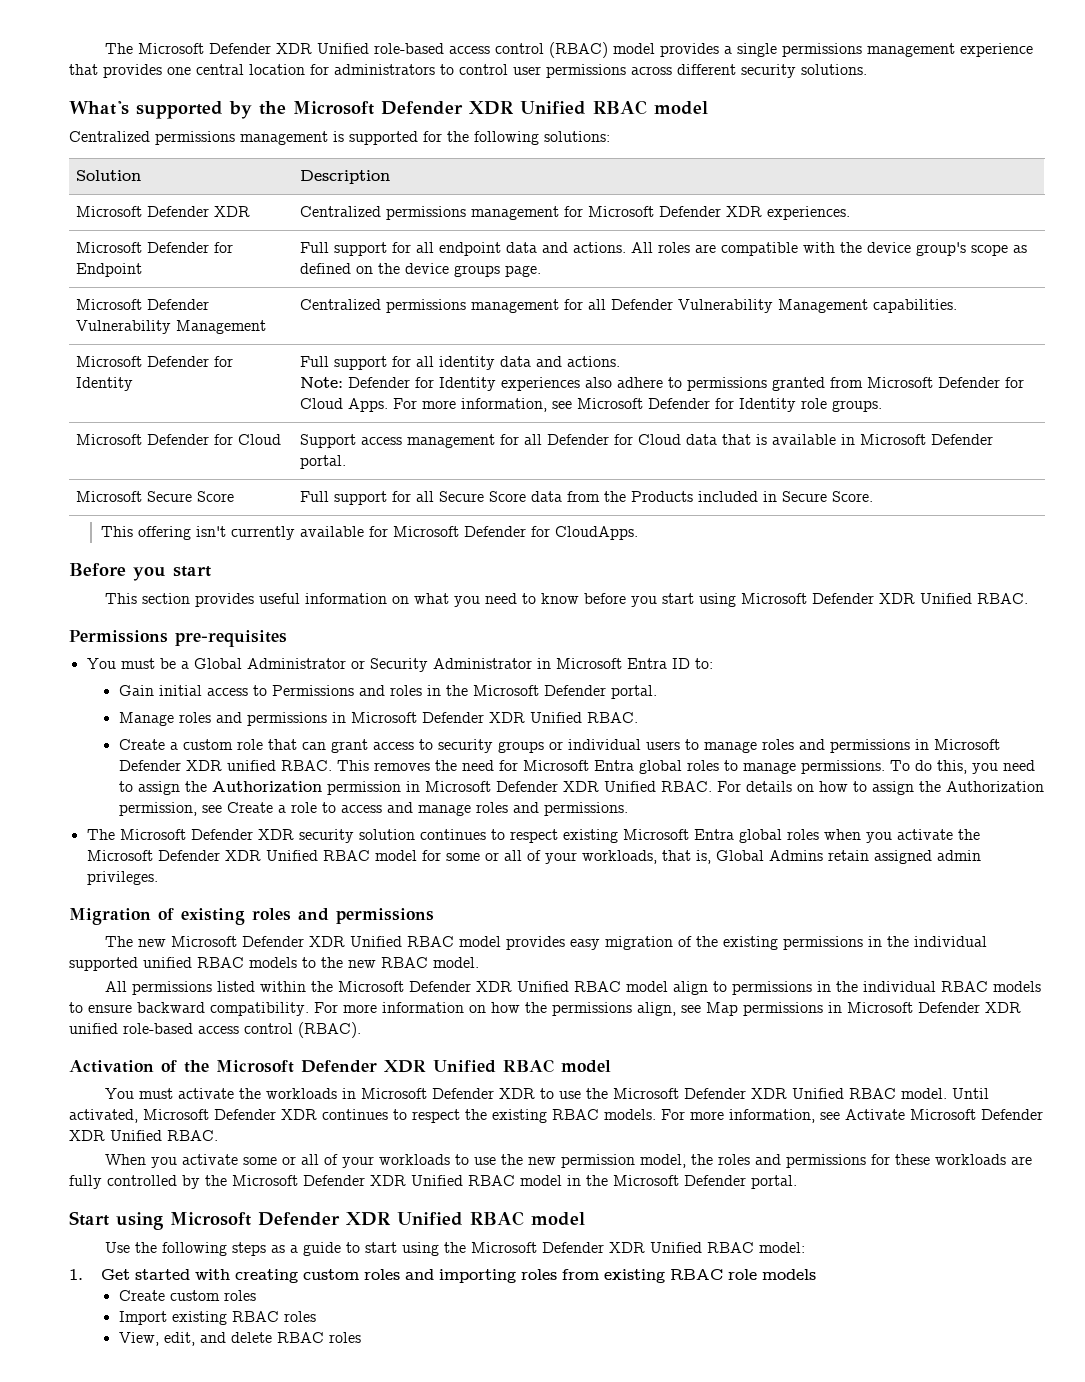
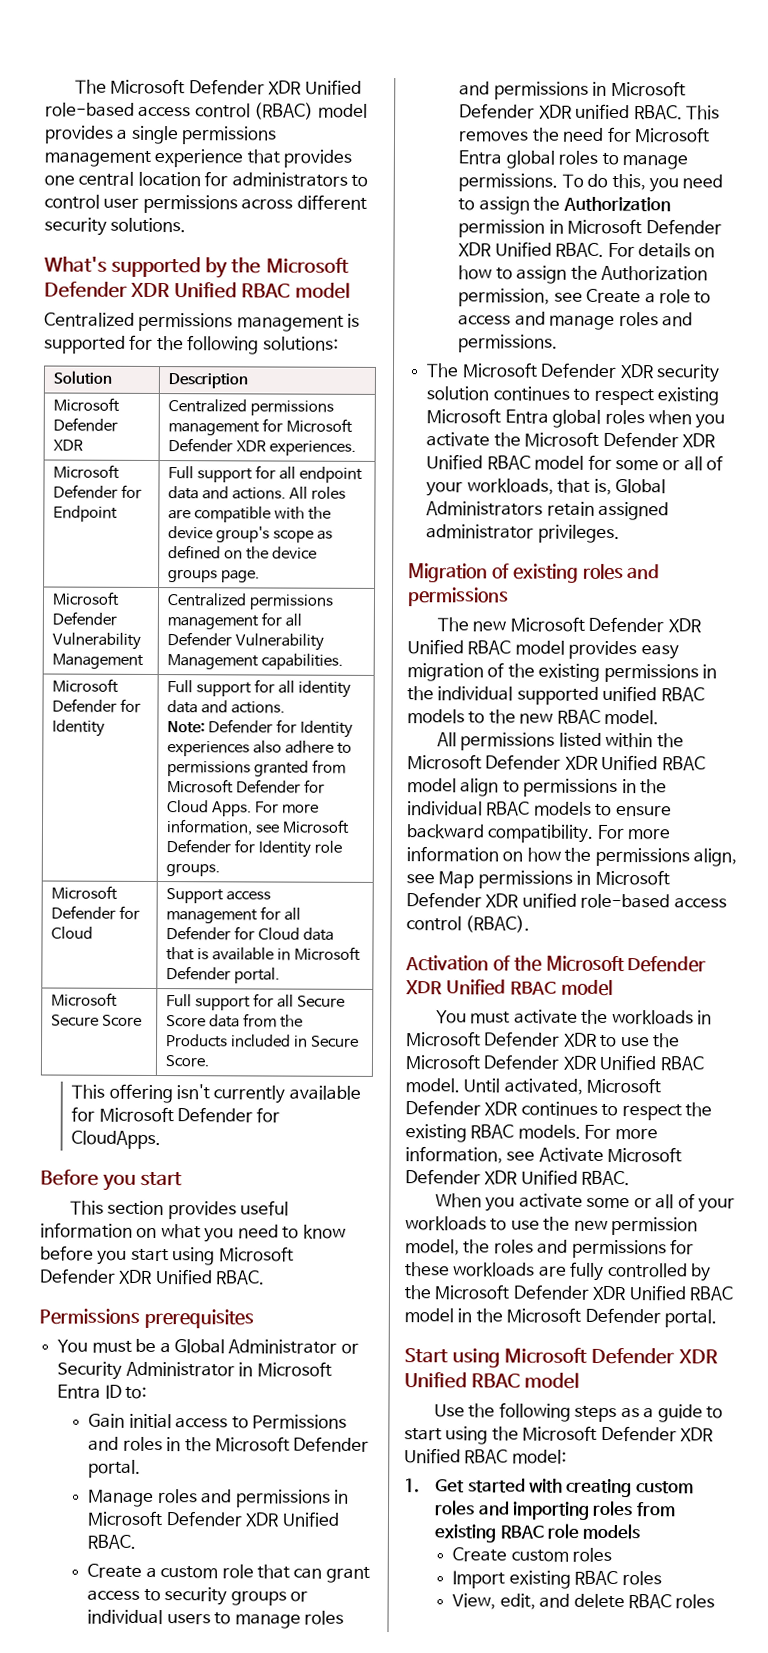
- Permissions pre-requisites
+ Permissions prerequisites
- The Microsoft Defender XDR security solution continues to respect existing Microsoft Entra global roles when you activate the Microsoft Defender XDR Unified RBAC model for some or all of your workloads, that is, Global Admins retain assigned admin privileges.
+ The Microsoft Defender XDR security solution continues to respect existing Microsoft Entra global roles when you activate the Microsoft Defender XDR Unified RBAC model for some or all of your workloads, that is, Global Administrators retain assigned administrator privileges.

